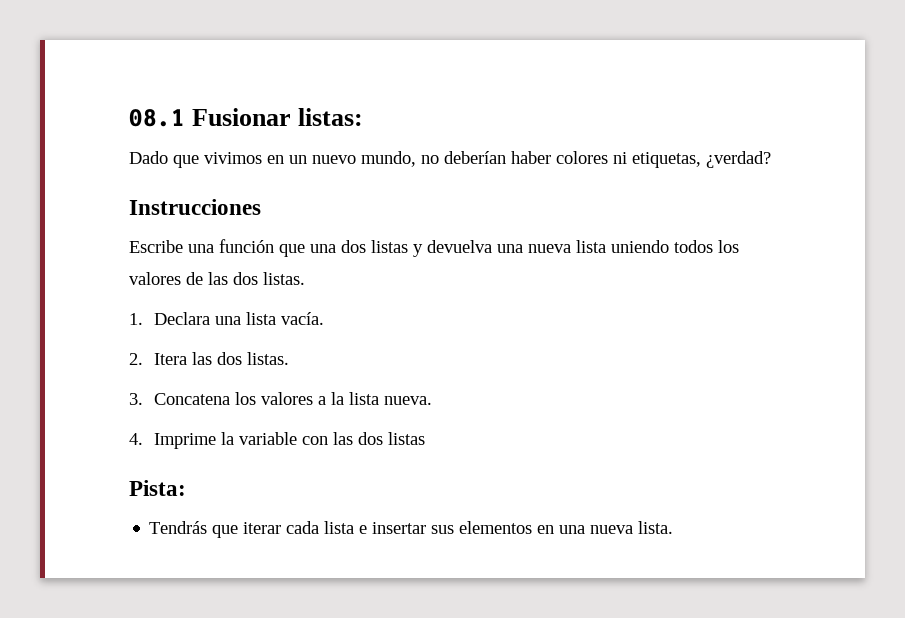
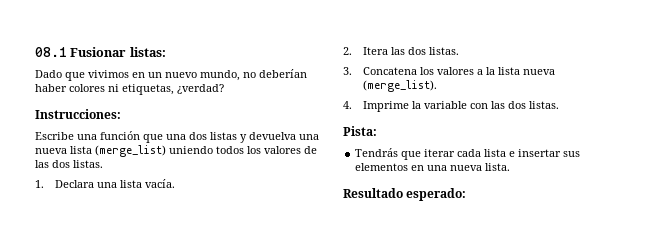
- Instrucciones
+ Instrucciones:
- Escribe una función que una dos listas y devuelva una nueva lista uniendo todos los valores de las dos listas.
+ Escribe una función que una dos listas y devuelva una nueva lista (merge_list) uniendo todos los valores de las dos listas.
- 3. Concatena los valores a la lista nueva.
+ 3. Concatena los valores a la lista nueva (merge_list).
- 4. Imprime la variable con las dos listas
+ 4. Imprime la variable con las dos listas.
+ Resultado esperado:

